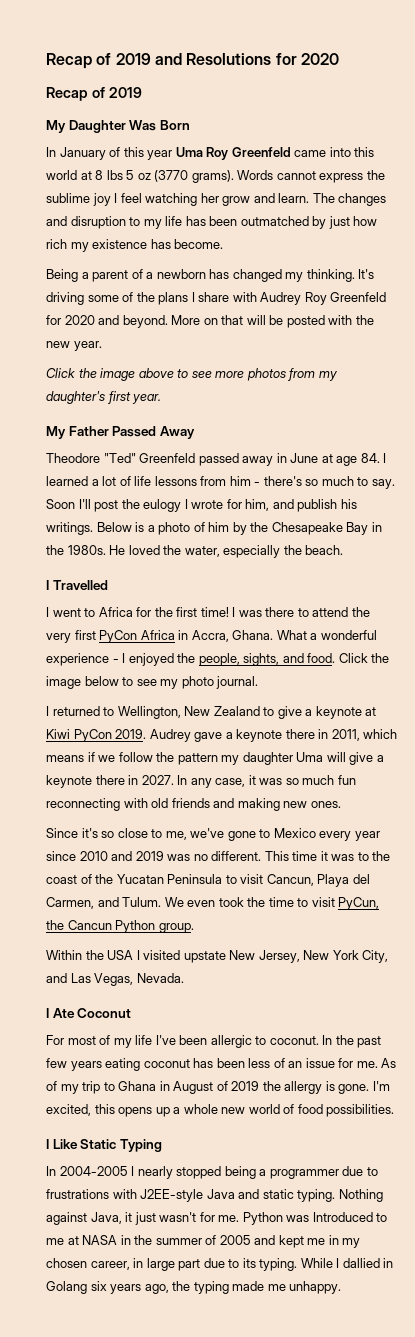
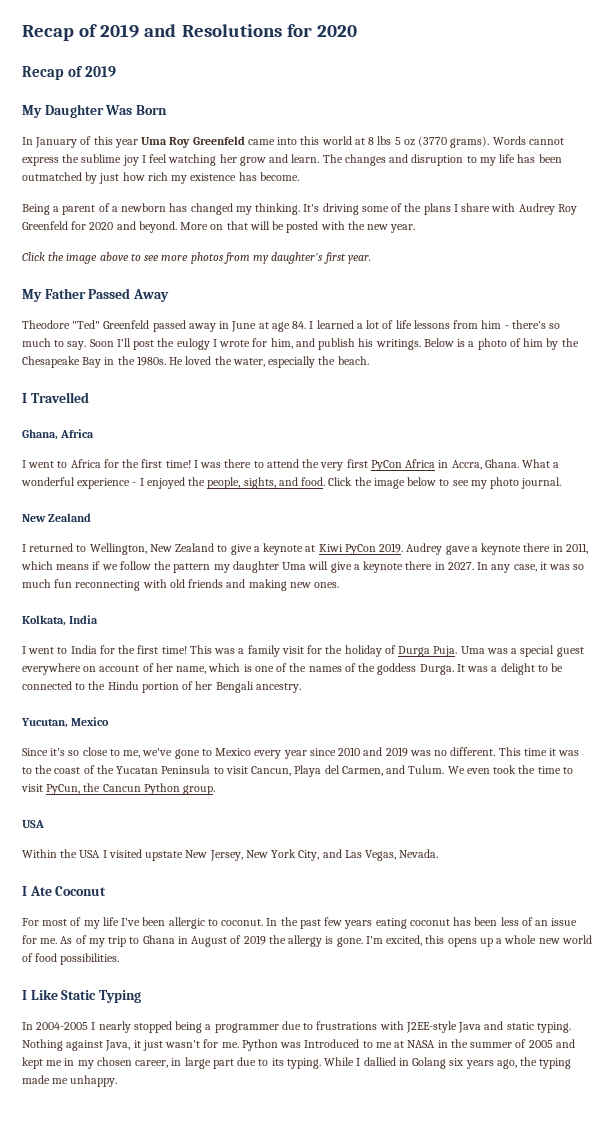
+ Ghana, Africa
  Click the image below to see my photo journal.
+ New Zealand
+ Kolkata, India
+ I went to India for the first time! This was a family visit for the holiday of Durga Puja. Uma was a special guest everywhere on account of her name, which is one of the names of the goddess Durga. It was a delight to be connected to the Hindu portion of her Bengali ancestry.
+ Yucutan, Mexico
  We even took the time to visit PyCun, the Cancun Python group.
+ USA

